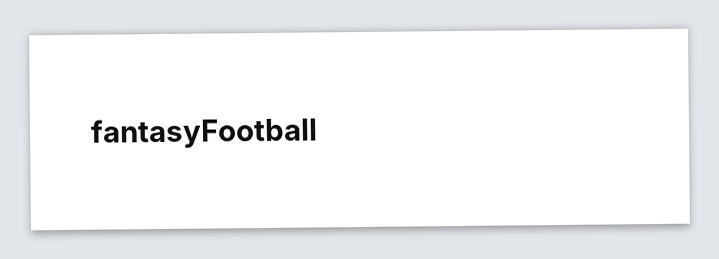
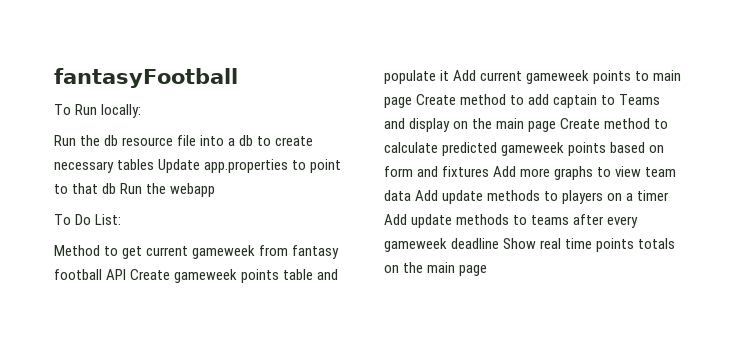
+ To Run locally:
+ Run the db resource file into a db to create necessary tables Update app.properties to point to that db Run the webapp
+ To Do List:
+ Method to get current gameweek from fantasy football API Create gameweek points table and populate it Add current gameweek points to main page Create method to add captain to Teams and display on the main page Create method to calculate predicted gameweek points based on form and fixtures Add more graphs to view team data Add update methods to players on a timer Add update methods to teams after every gameweek deadline Show real time points totals on the main page

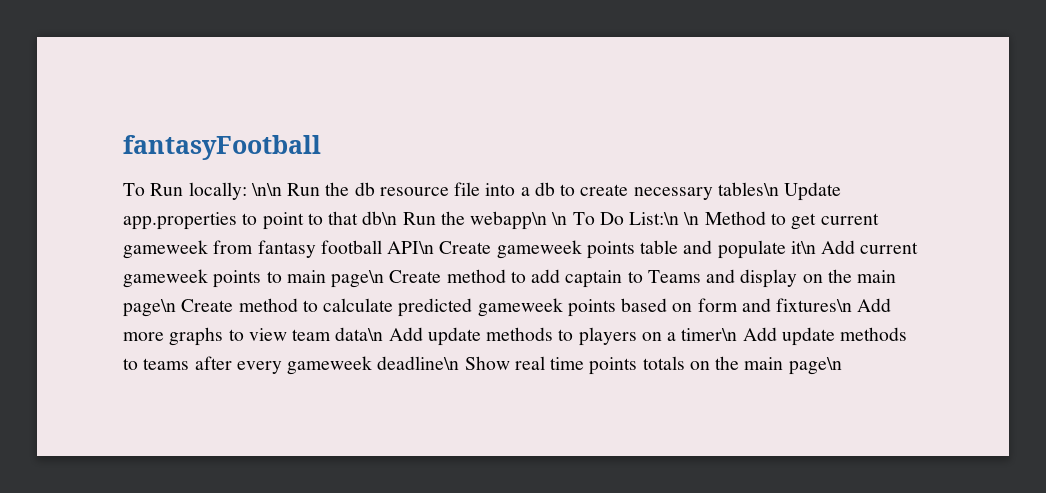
- To Run locally:
- Run the db resource file into a db to create necessary tables Update app.properties to point to that db Run the webapp
- To Do List:
- Method to get current gameweek from fantasy football API Create gameweek points table and populate it Add current gameweek points to main page Create method to add captain to Teams and display on the main page Create method to calculate predicted gameweek points based on form and fixtures Add more graphs to view team data Add update methods to players on a timer Add update methods to teams after every gameweek deadline Show real time points totals on the main page
+ To Run locally: \n\n Run the db resource file into a db to create necessary tables\n Update app.properties to point to that db\n Run the webapp\n \n To Do List:\n \n Method to get current gameweek from fantasy football API\n Create gameweek points table and populate it\n Add current gameweek points to main page\n Create method to add captain to Teams and display on the main page\n Create method to calculate predicted gameweek points based on form and fixtures\n Add more graphs to view team data\n Add update methods to players on a timer\n Add update methods to teams after every gameweek deadline\n Show real time points totals on the main page\n

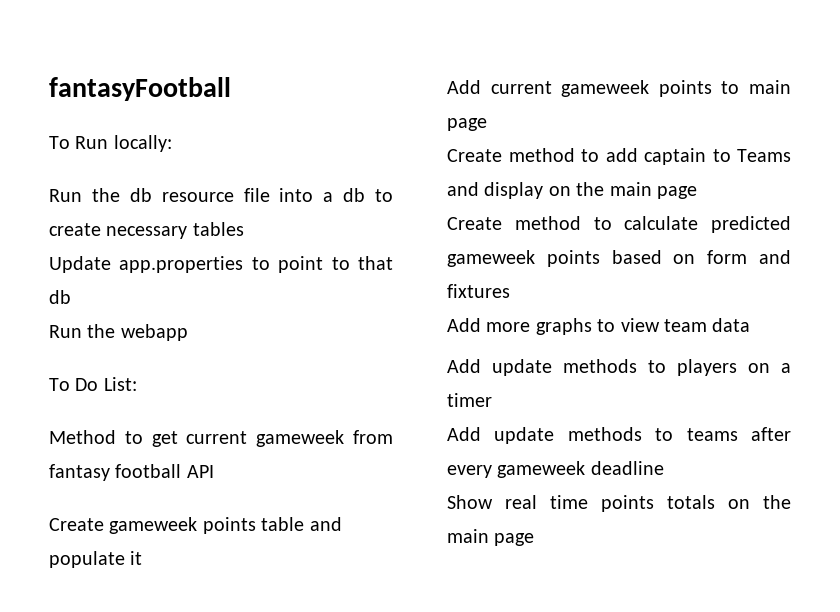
- To Run locally: \n\n Run the db resource file into a db to create necessary tables\n Update app.properties to point to that db\n Run the webapp\n \n To Do List:\n \n Method to get current gameweek from fantasy football API\n Create gameweek points table and populate it\n Add current gameweek points to main page\n Create method to add captain to Teams and display on the main page\n Create method to calculate predicted gameweek points based on form and fixtures\n Add more graphs to view team data\n Add update methods to players on a timer\n Add update methods to teams after every gameweek deadline\n Show real time points totals on the main page\n
+ To Run locally:
+ Run the db resource file into a db to create necessary tables
+ Update app.properties to point to that db
+ Run the webapp
+ To Do List:
+ Method to get current gameweek from fantasy football API
+ Create gameweek points table and populate it
+ Add current gameweek points to main page
+ Create method to add captain to Teams and display on the main page
+ Create method to calculate predicted gameweek points based on form and fixtures
+ Add more graphs to view team data
+ Add update methods to players on a timer
+ Add update methods to teams after every gameweek deadline
+ Show real time points totals on the main page

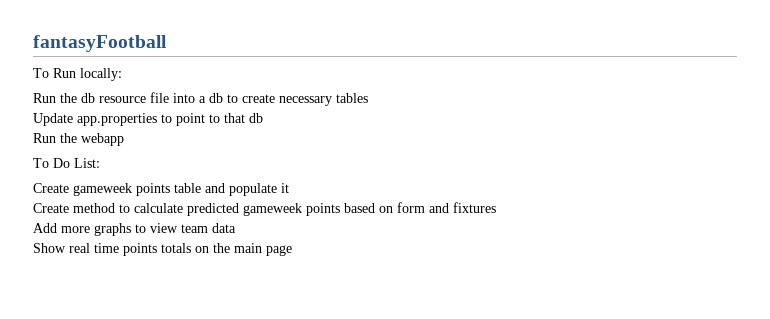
- Method to get current gameweek from fantasy football API
- Add current gameweek points to main page
- Create method to add captain to Teams and display on the main page
- Add update methods to players on a timer
- Add update methods to teams after every gameweek deadline

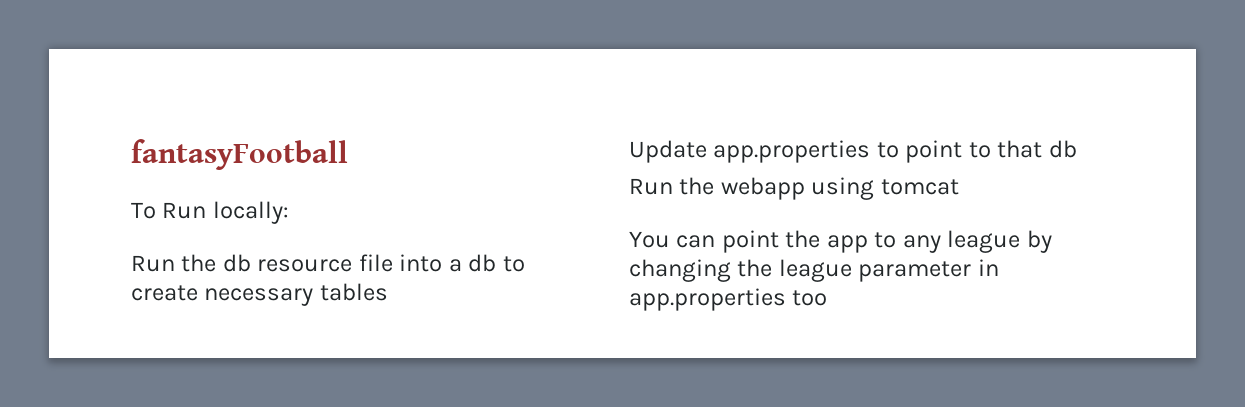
- Run the webapp
- To Do List:
- Create gameweek points table and populate it
- Create method to calculate predicted gameweek points based on form and fixtures
- Add more graphs to view team data
- Show real time points totals on the main page
+ Run the webapp using tomcat
+ You can point the app to any league by changing the league parameter in app.properties too

